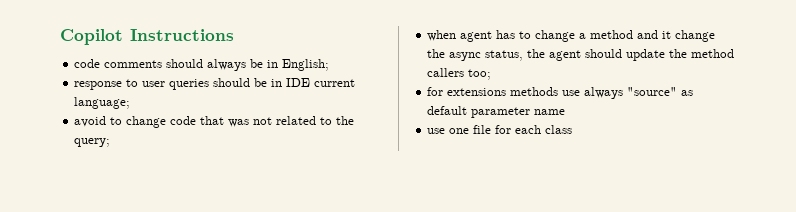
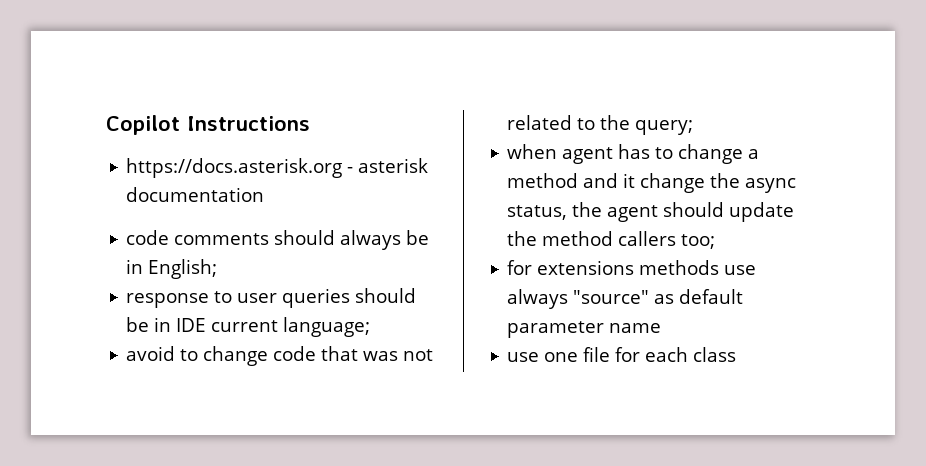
+ https://docs.asterisk.org - asterisk documentation

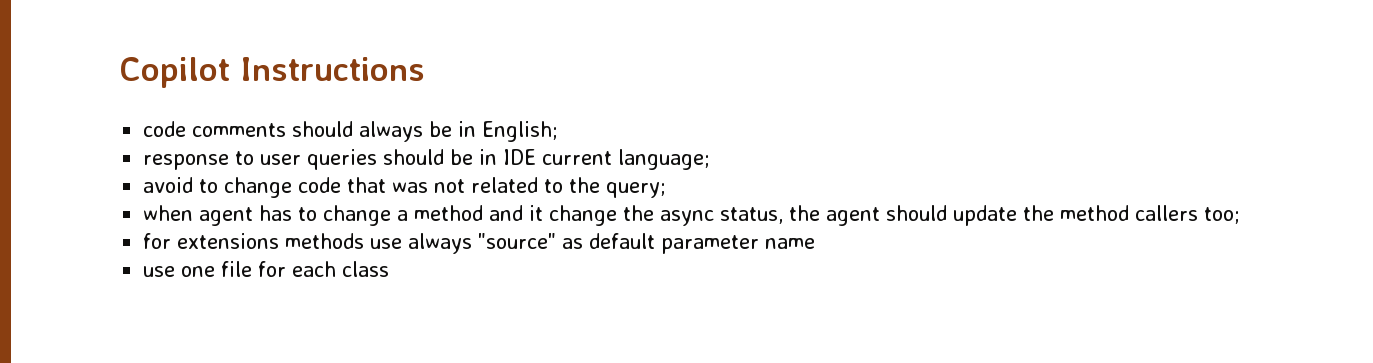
- https://docs.asterisk.org - asterisk documentation

